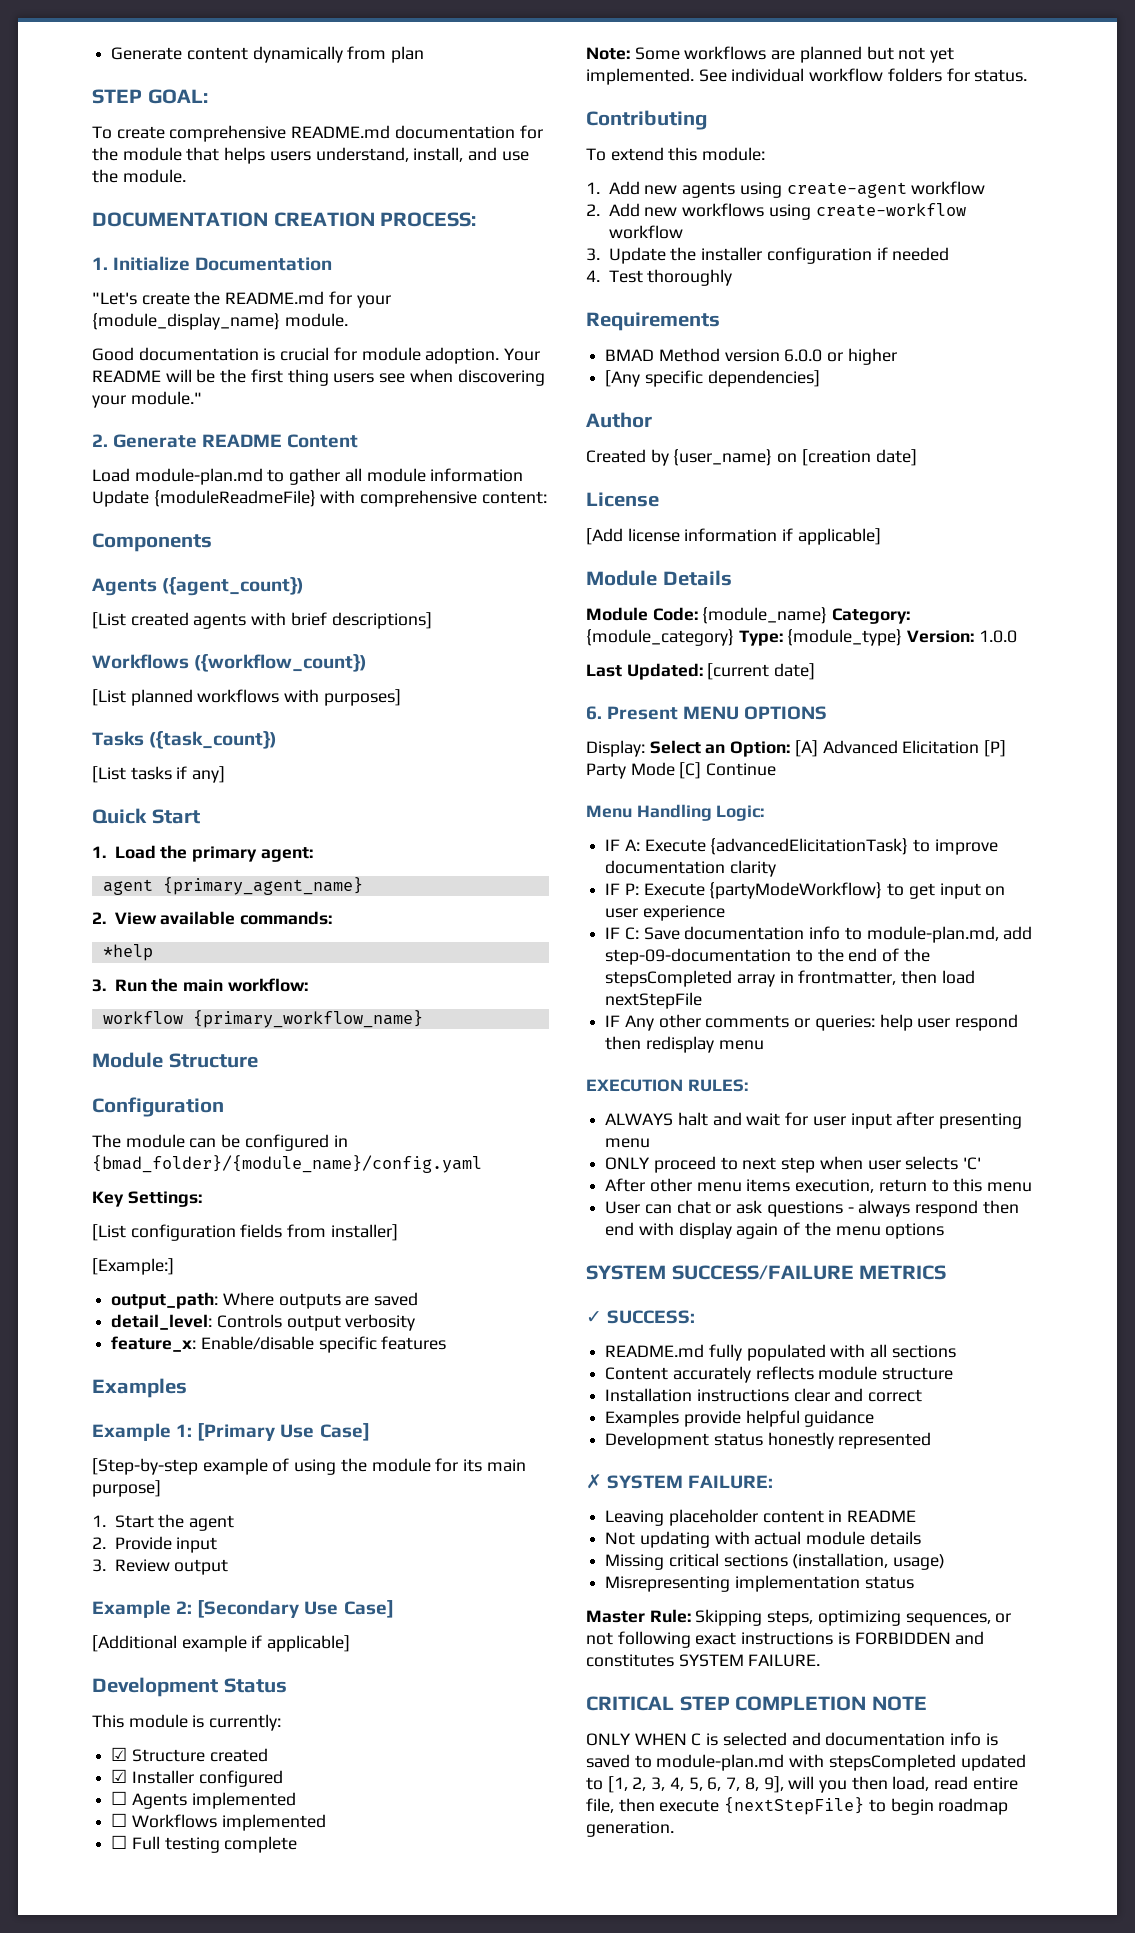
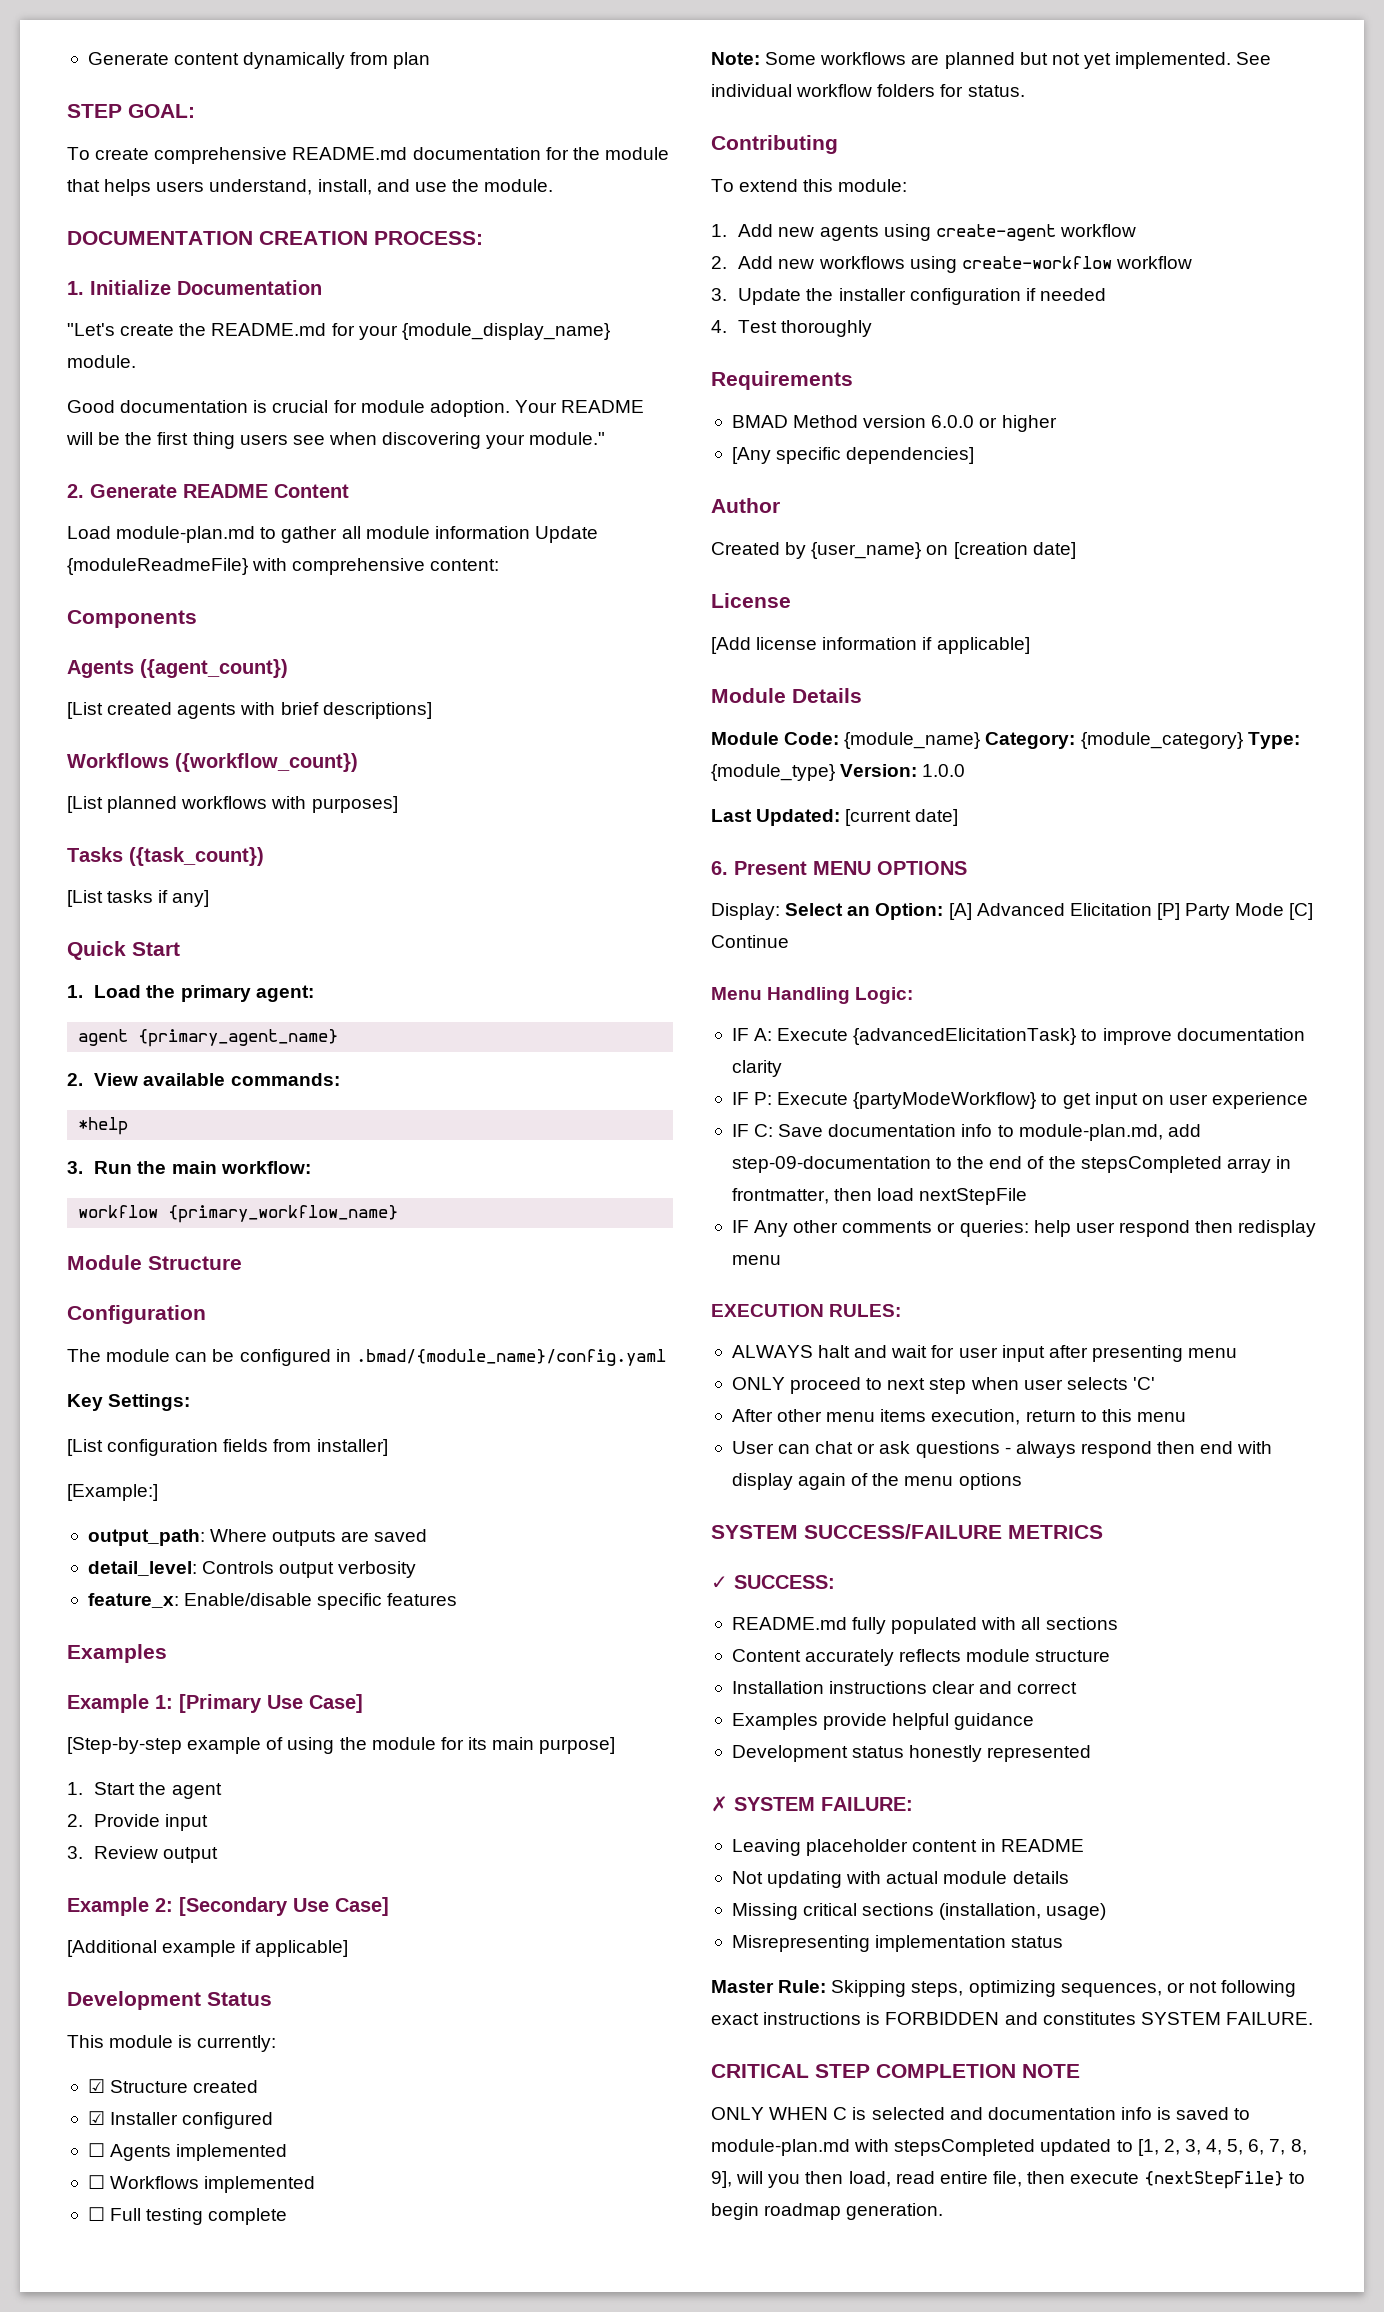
- The module can be configured in {bmad_folder}/{module_name}/config.yaml
+ The module can be configured in .bmad/{module_name}/config.yaml

